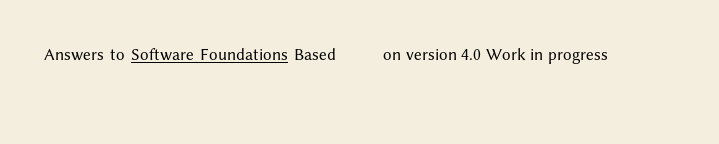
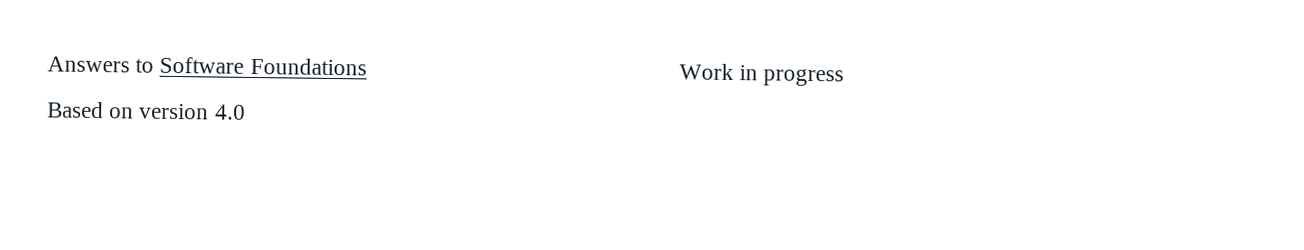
- Answers to Software Foundations Based on version 4.0 Work in progress
+ Answers to Software Foundations
+ Based on version 4.0
+ Work in progress

